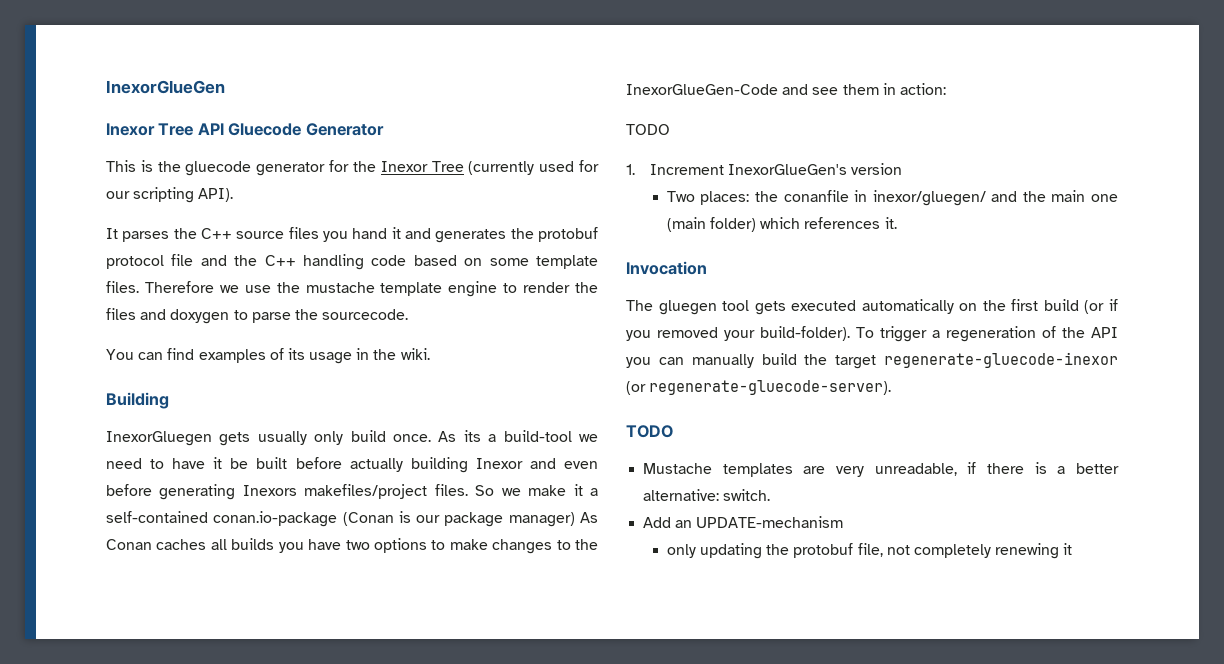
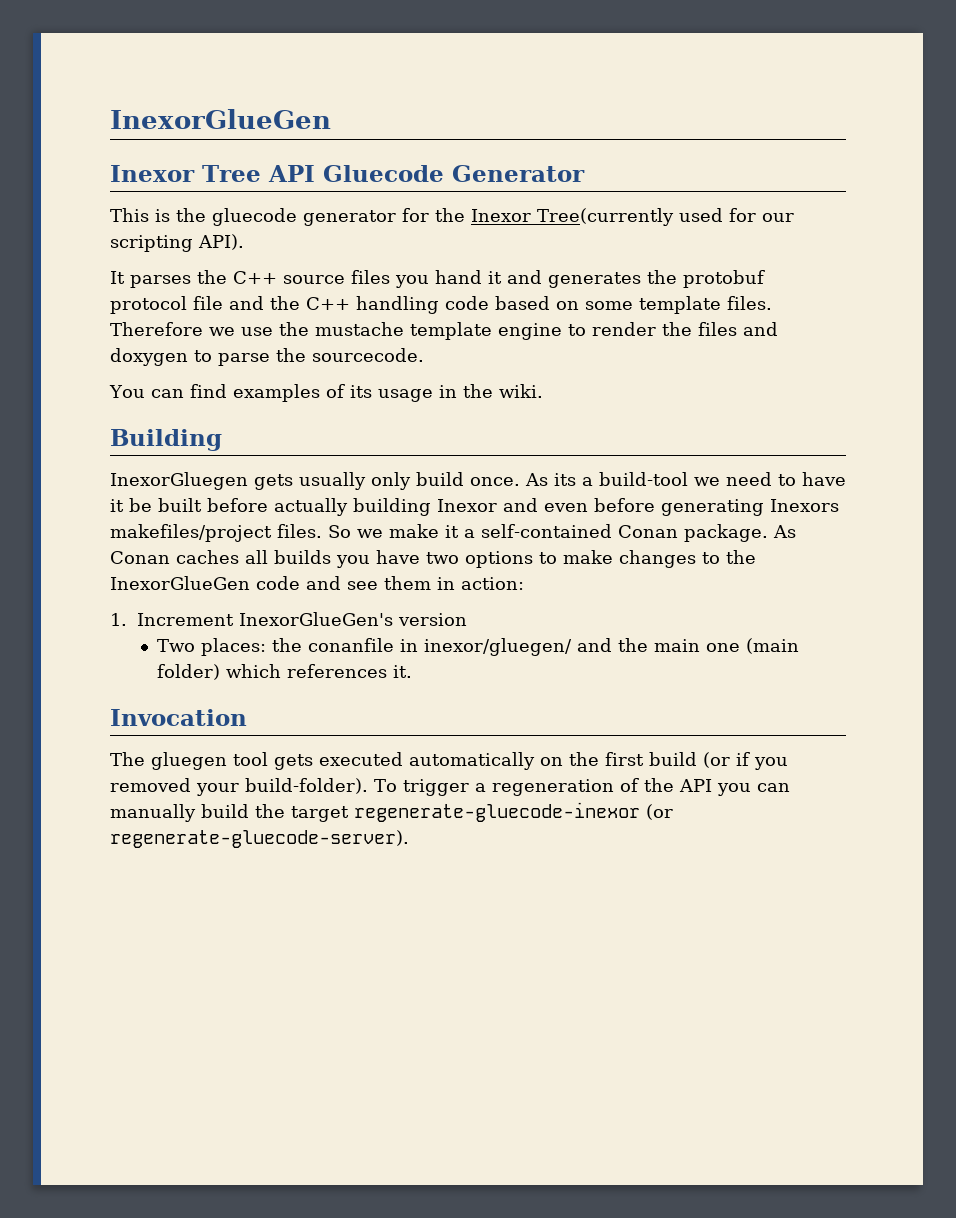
- This is the gluecode generator for the Inexor Tree (currently used for our scripting API).
+ This is the gluecode generator for the Inexor Tree(currently used for our scripting API).
- So we make it a self-contained conan.io-package (Conan is our package manager) As Conan caches all builds you have two options to make changes to the InexorGlueGen-Code and see them in action:
- TODO
+ So we make it a self-contained Conan package. As Conan caches all builds you have two options to make changes to the InexorGlueGen code and see them in action:
  To trigger a regeneration of the API you can manually build the target regenerate-gluecode-inexor (or regenerate-gluecode-server).
- TODO
- Mustache templates are very unreadable, if there is a better alternative: switch.
- Add an UPDATE-mechanism
- only updating the protobuf file, not completely renewing it

